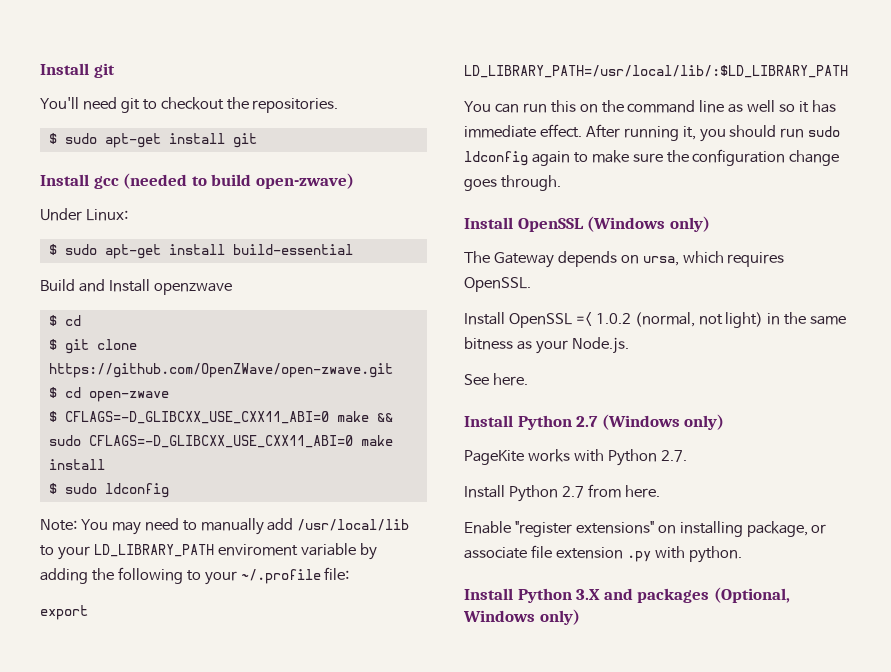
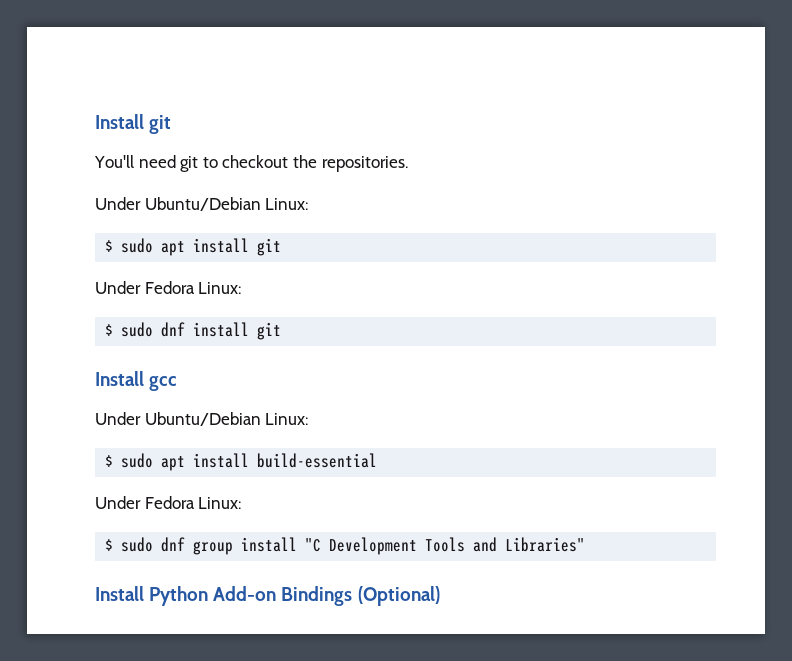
  You'll need git to checkout the repositories.
- $ sudo apt-get install git
+ Under Ubuntu/Debian Linux:
+ $ sudo apt install git
+ Under Fedora Linux:
+ $ sudo dnf install git
- Install gcc (needed to build open-zwave)
- Under Linux:
- $ sudo apt-get install build-essential
- Build and Install openzwave
- $ cd
- $ git clone https://github.com/OpenZWave/open-zwave.git
- $ cd open-zwave
- $ CFLAGS=-D_GLIBCXX_USE_CXX11_ABI=0 make && sudo CFLAGS=-D_GLIBCXX_USE_CXX11_ABI=0 make install
- $ sudo ldconfig
- Note: You may need to manually add /usr/local/lib to your LD_LIBRARY_PATH enviroment variable by adding the following to your ~/.profile file:
- export LD_LIBRARY_PATH=/usr/local/lib/:$LD_LIBRARY_PATH
- You can run this on the command line as well so it has immediate effect. After running it, you should run sudo ldconfig again to make sure the configuration change goes through.
- Install OpenSSL (Windows only)
- The Gateway depends on ursa, which requires OpenSSL.
- Install OpenSSL =< 1.0.2 (normal, not light) in the same bitness as your Node.js.
- See here.
- Install Python 2.7 (Windows only)
- PageKite works with Python 2.7.
- Install Python 2.7 from here.
- Enable "register extensions" on installing package, or associate file extension .py with python.
- Install Python 3.X and packages (Optional, Windows only)
+ Install gcc
+ Under Ubuntu/Debian Linux:
+ $ sudo apt install build-essential
+ Under Fedora Linux:
+ $ sudo dnf group install "C Development Tools and Libraries"
+ Install Python Add-on Bindings (Optional)

